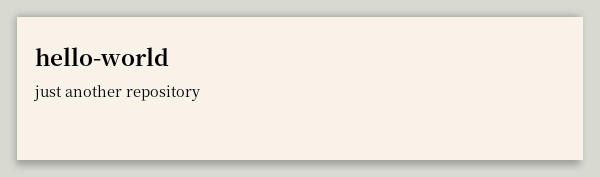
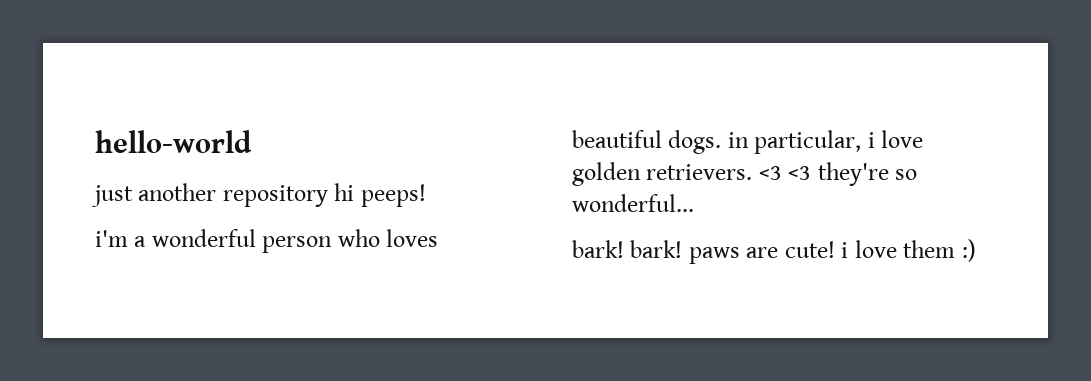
- just another repository
+ just another repository hi peeps!
+ i'm a wonderful person who loves beautiful dogs. in particular, i love golden retrievers. <3 <3 they're so wonderful...
+ bark! bark! paws are cute! i love them :)

